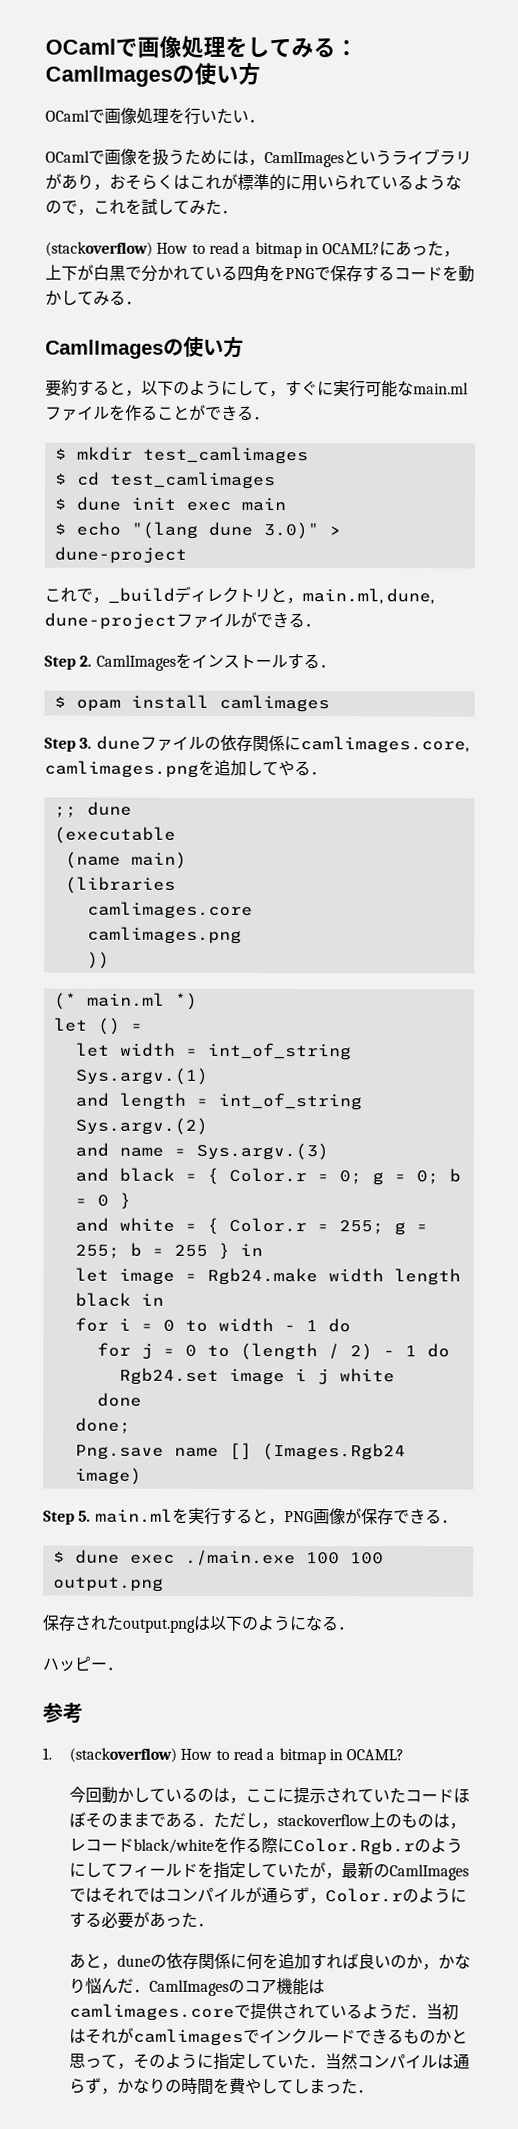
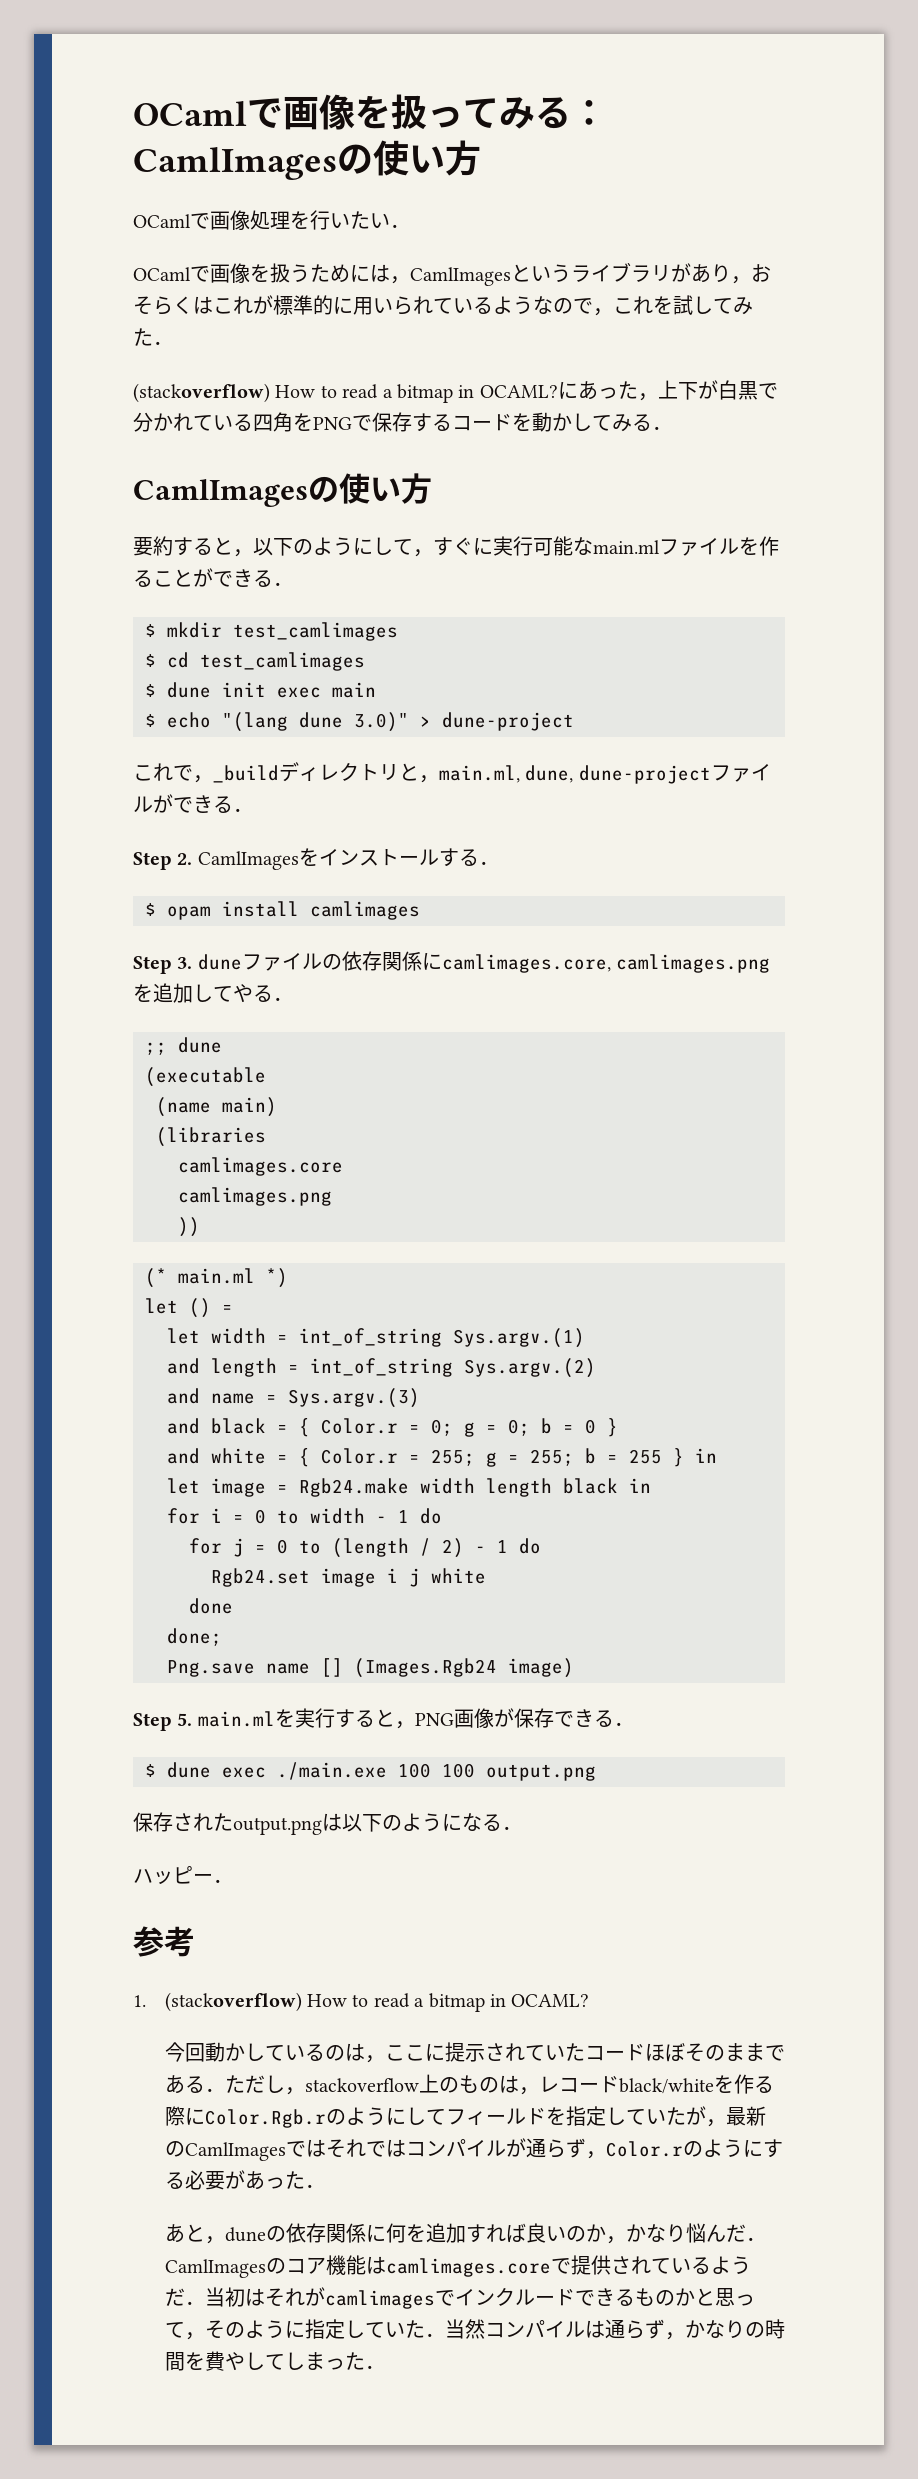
- OCamlで画像処理をしてみる：CamlImagesの使い方
+ OCamlで画像を扱ってみる：CamlImagesの使い方

